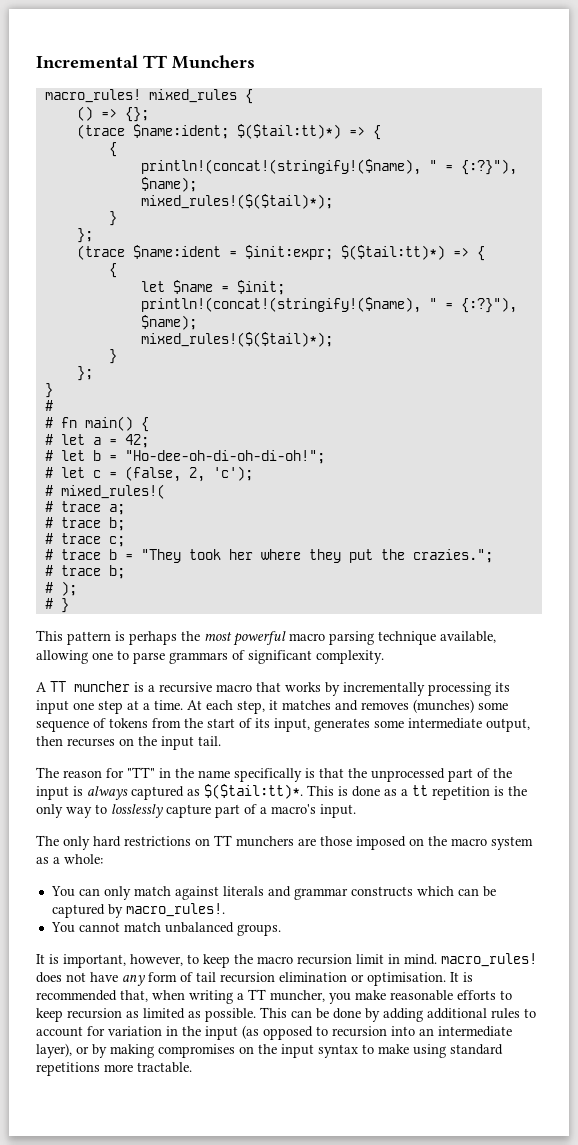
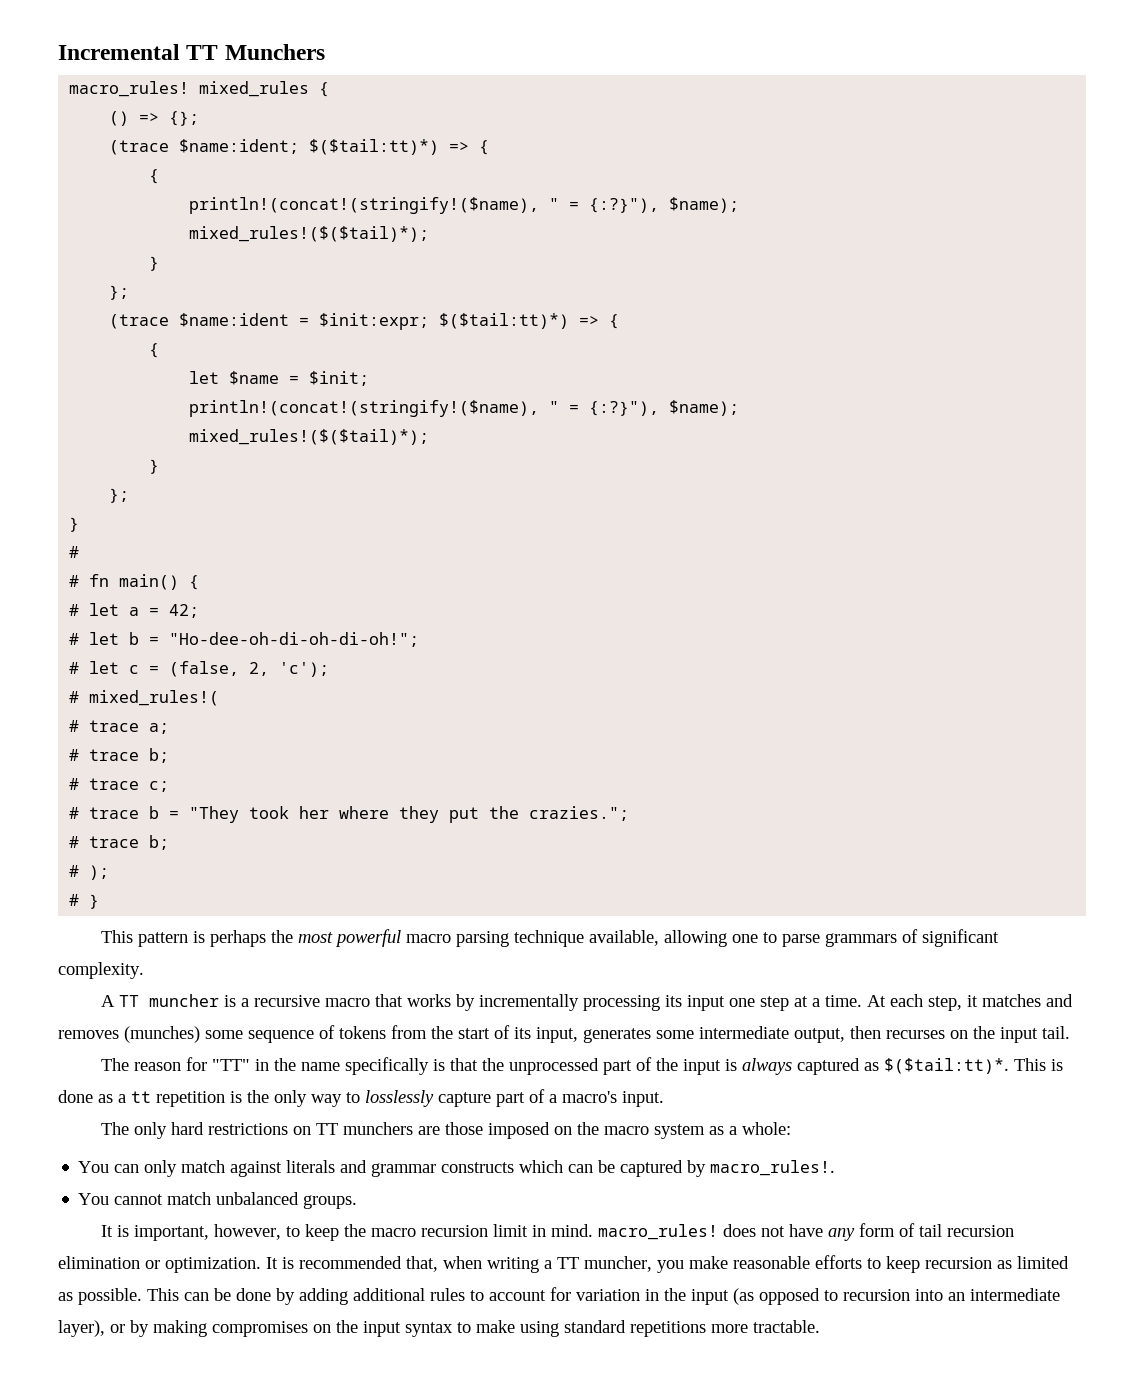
- It is important, however, to keep the macro recursion limit in mind. macro_rules! does not have any form of tail recursion elimination or optimisation.
+ It is important, however, to keep the macro recursion limit in mind. macro_rules! does not have any form of tail recursion elimination or optimization.

